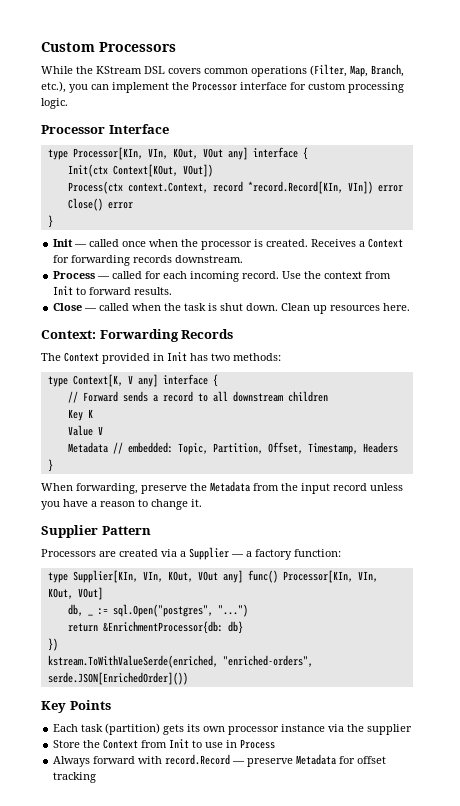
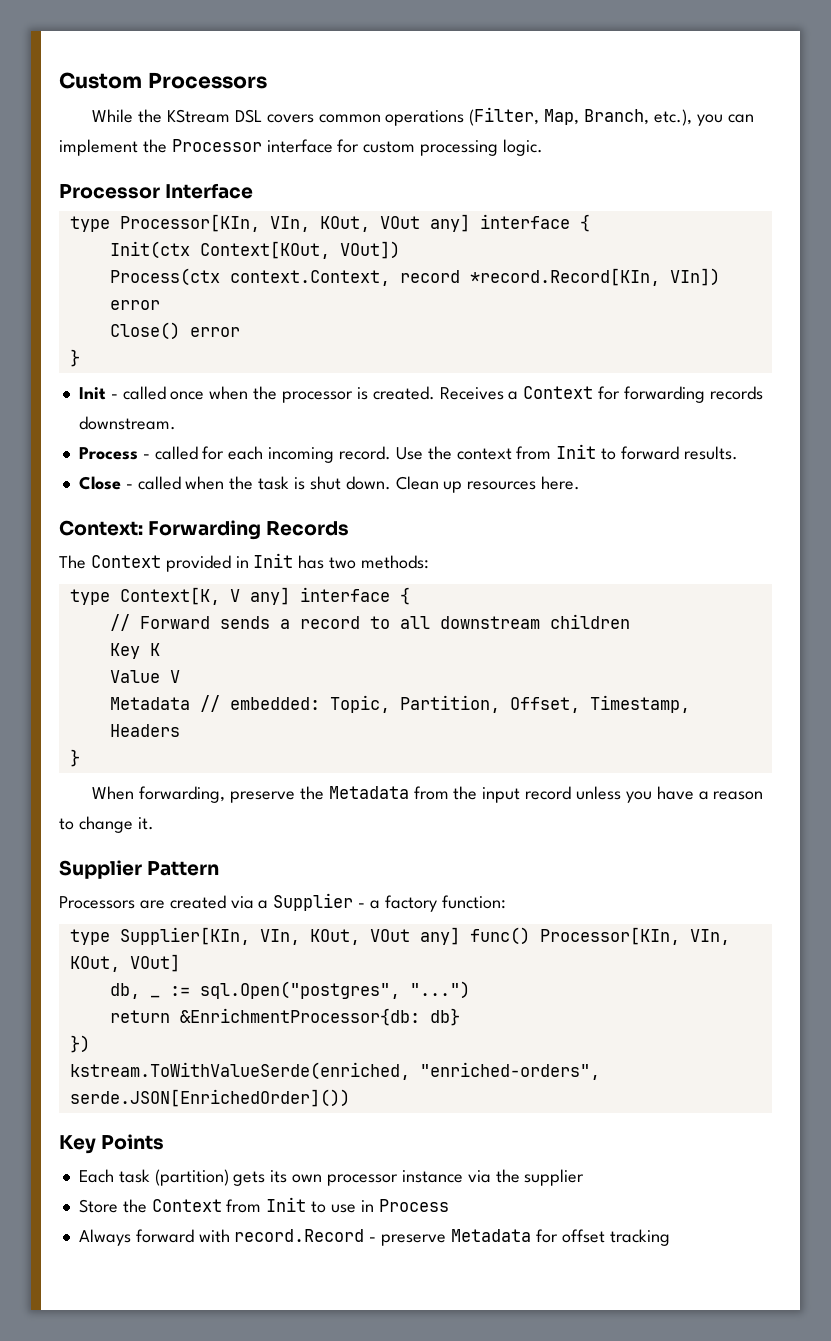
- Init — called once when the processor is created.
+ Init - called once when the processor is created.
- Process — called for each incoming record.
+ Process - called for each incoming record.
- Close — called when the task is shut down.
+ Close - called when the task is shut down.
- Processors are created via a Supplier — a factory function:
+ Processors are created via a Supplier - a factory function:
- Always forward with record.Record — preserve Metadata for offset tracking
+ Always forward with record.Record - preserve Metadata for offset tracking

